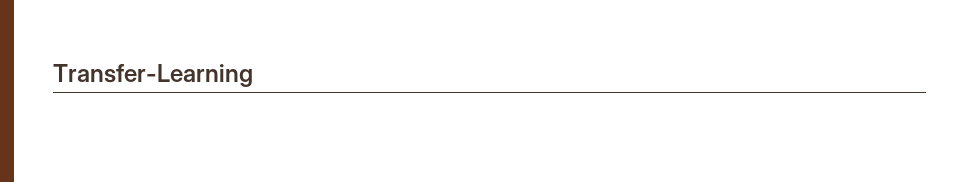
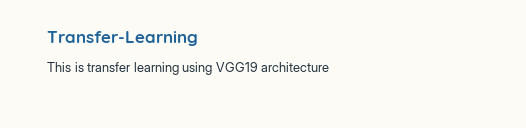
+ This is transfer learning using VGG19 architecture

